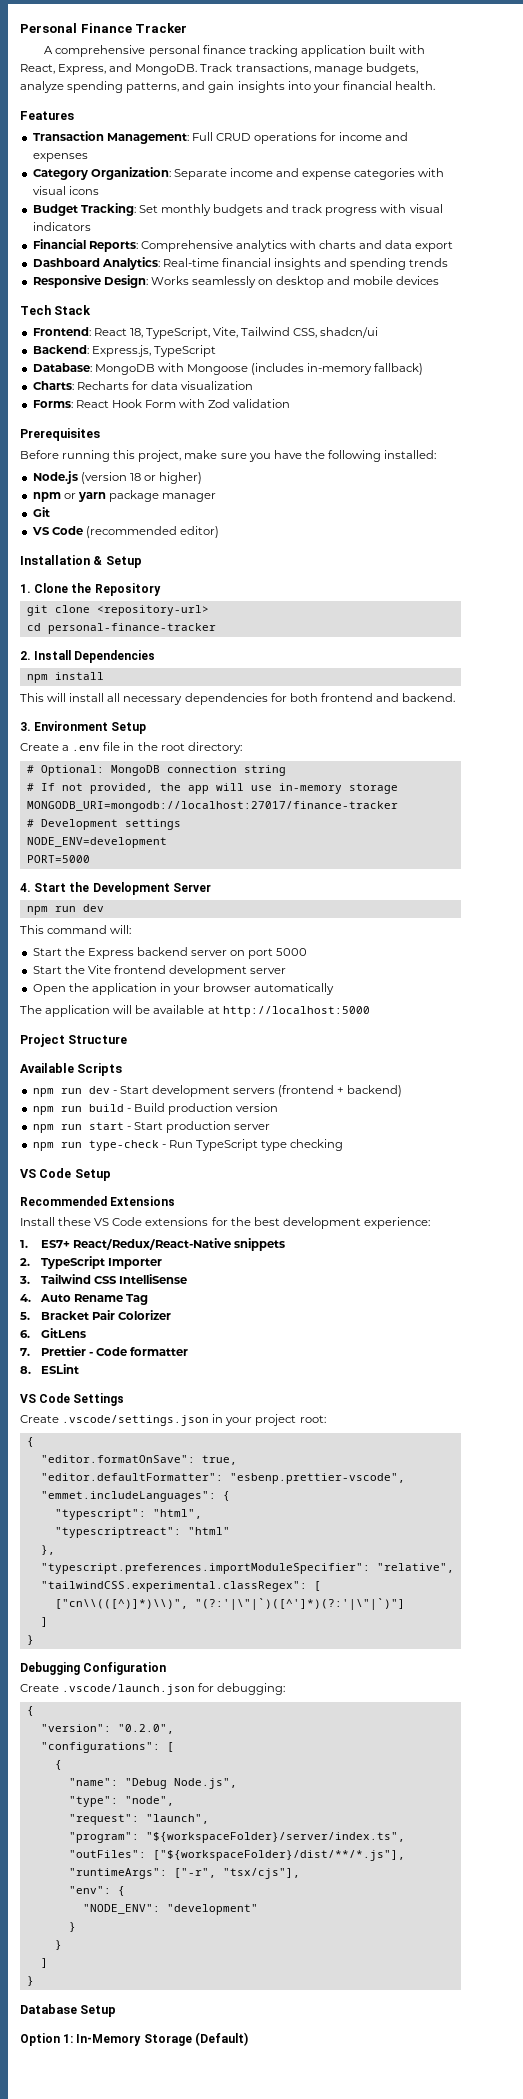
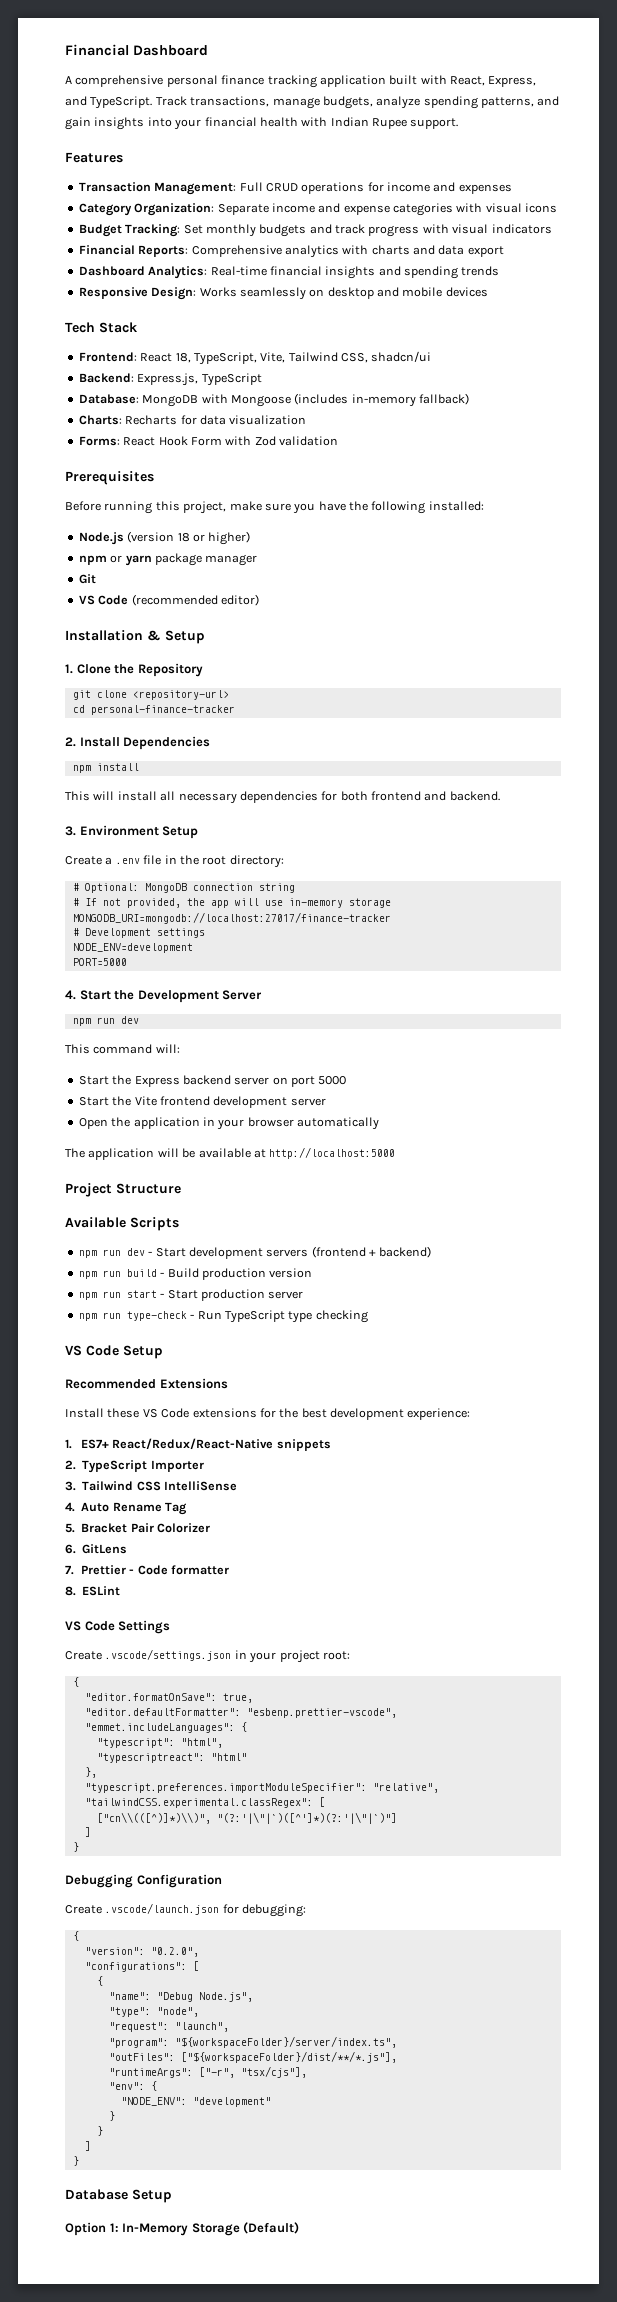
- Personal Finance Tracker
+ Financial Dashboard
- A comprehensive personal finance tracking application built with React, Express, and MongoDB.
+ A comprehensive personal finance tracking application built with React, Express, and TypeScript.
- Track transactions, manage budgets, analyze spending patterns, and gain insights into your financial health.
+ Track transactions, manage budgets, analyze spending patterns, and gain insights into your financial health with Indian Rupee support.

